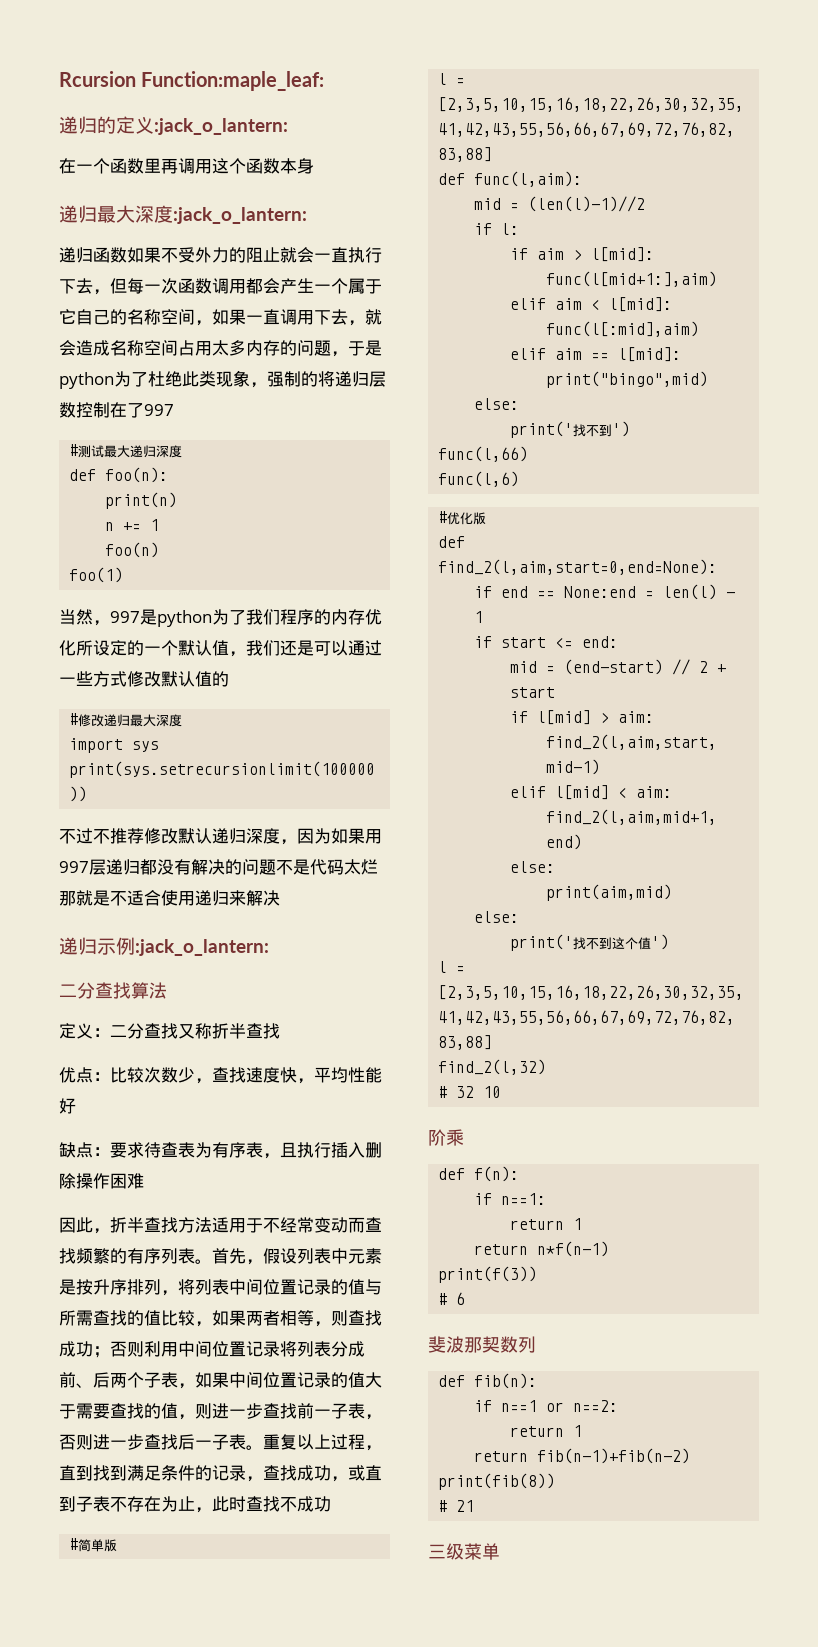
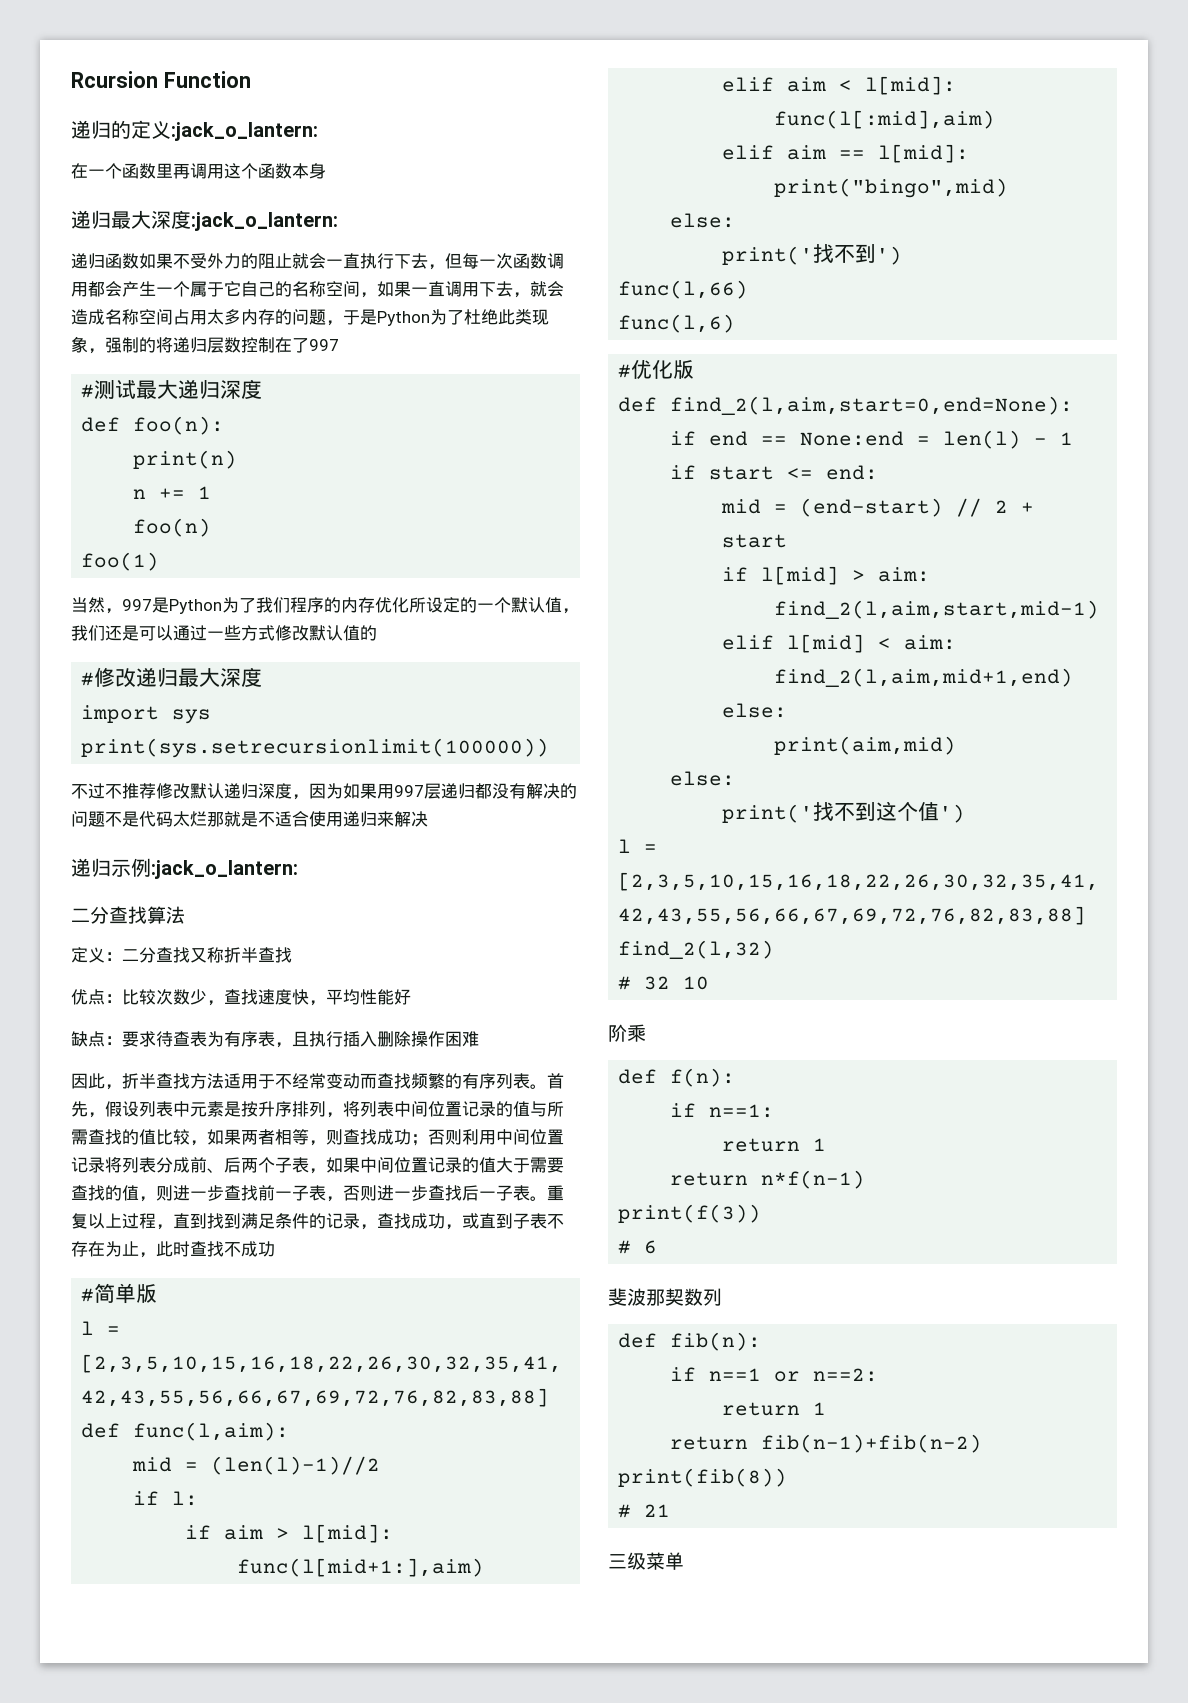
- Rcursion Function:maple_leaf:
+ Rcursion Function
- 递归函数如果不受外力的阻止就会一直执行下去，但每一次函数调用都会产生一个属于它自己的名称空间，如果一直调用下去，就会造成名称空间占用太多内存的问题，于是python为了杜绝此类现象，强制的将递归层数控制在了997
+ 递归函数如果不受外力的阻止就会一直执行下去，但每一次函数调用都会产生一个属于它自己的名称空间，如果一直调用下去，就会造成名称空间占用太多内存的问题，于是Python为了杜绝此类现象，强制的将递归层数控制在了997
- 当然，997是python为了我们程序的内存优化所设定的一个默认值，我们还是可以通过一些方式修改默认值的
+ 当然，997是Python为了我们程序的内存优化所设定的一个默认值，我们还是可以通过一些方式修改默认值的

